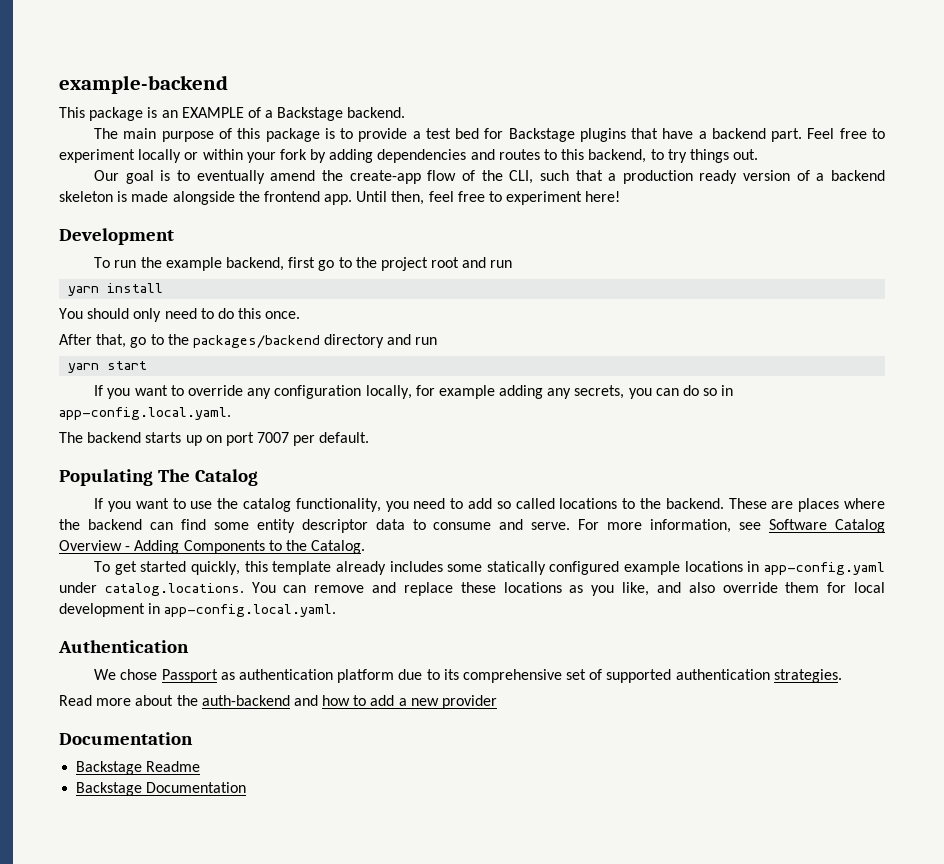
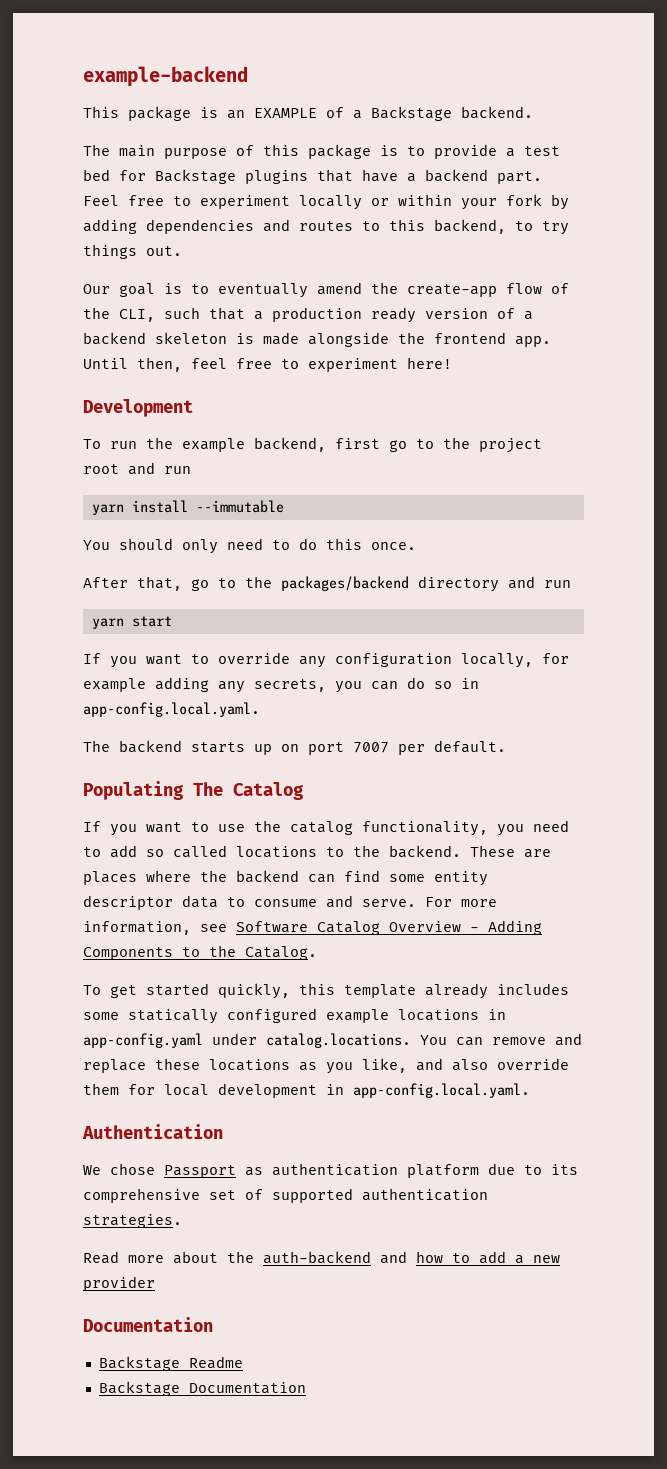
- yarn install
+ yarn install --immutable

